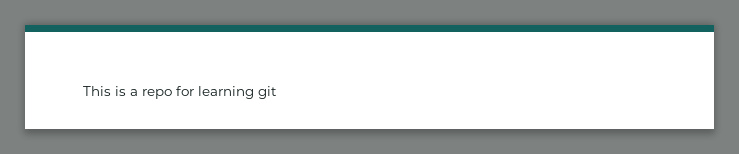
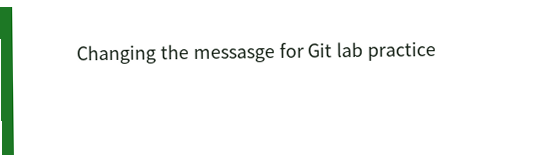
- This is a repo for learning git
+ Changing the messasge for Git lab practice

